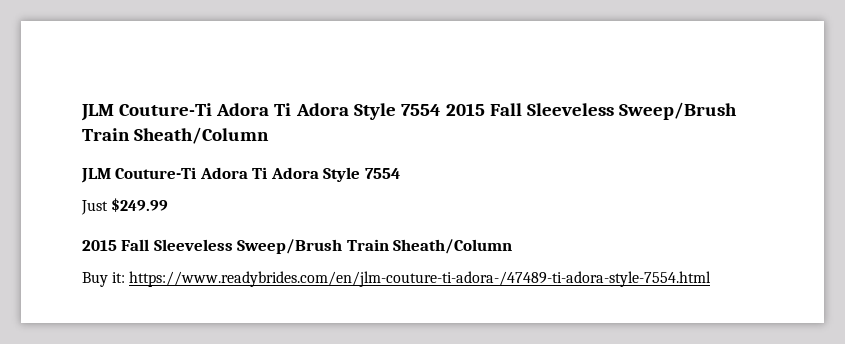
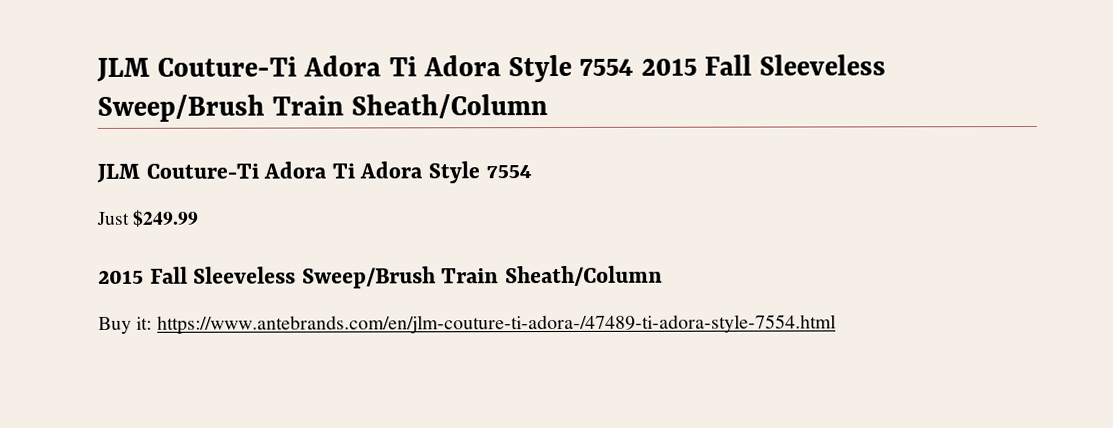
- Buy it: https://www.readybrides.com/en/jlm-couture-ti-adora-/47489-ti-adora-style-7554.html
+ Buy it: https://www.antebrands.com/en/jlm-couture-ti-adora-/47489-ti-adora-style-7554.html

